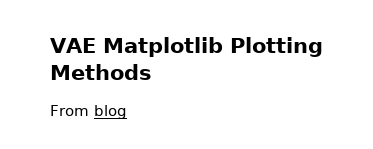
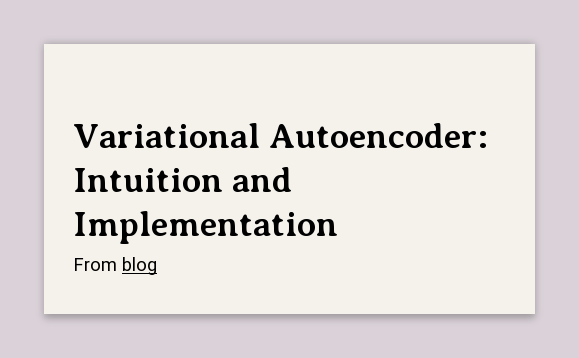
- VAE Matplotlib Plotting Methods
+ Variational Autoencoder: Intuition and Implementation

